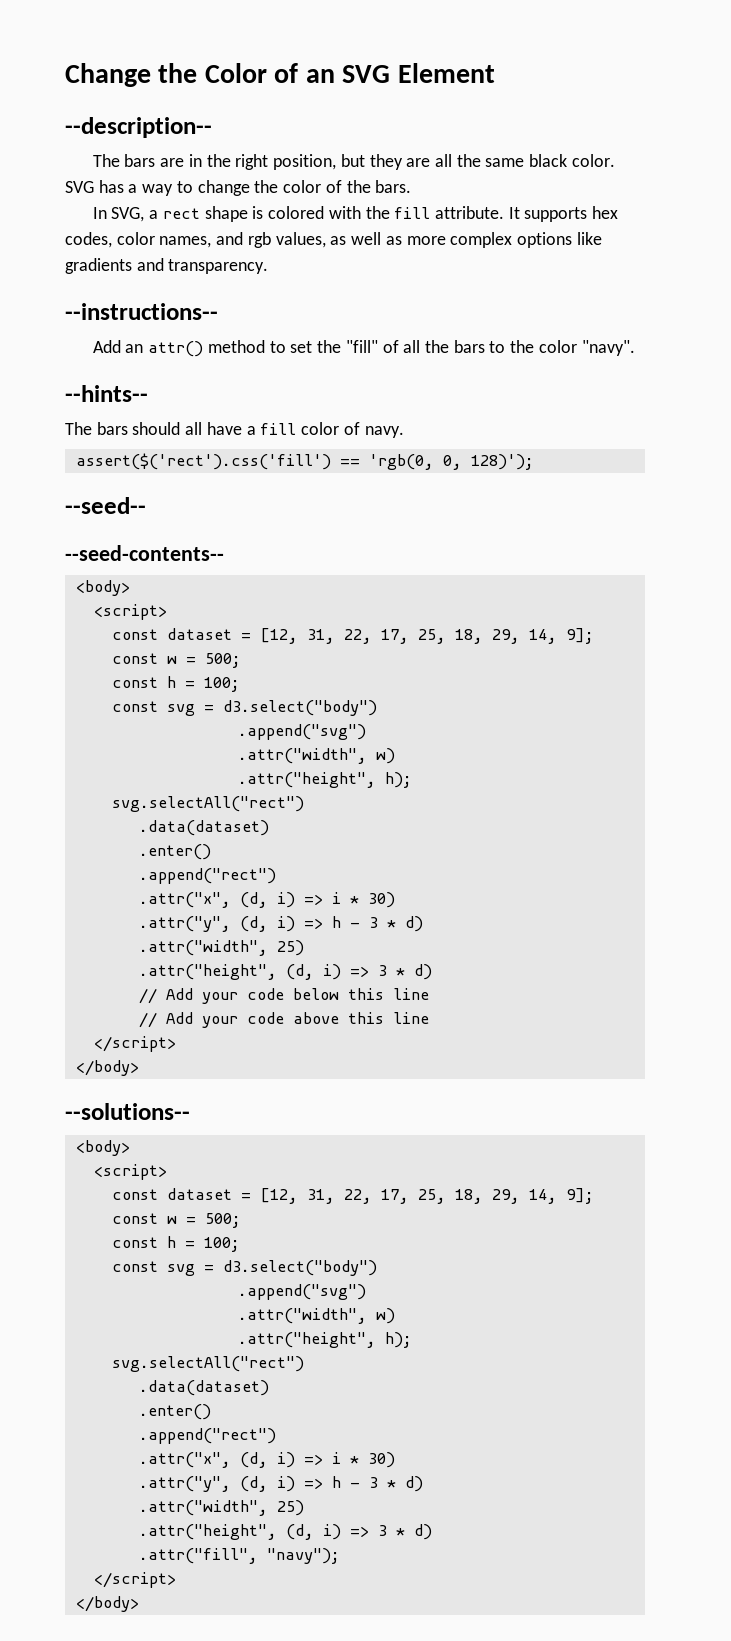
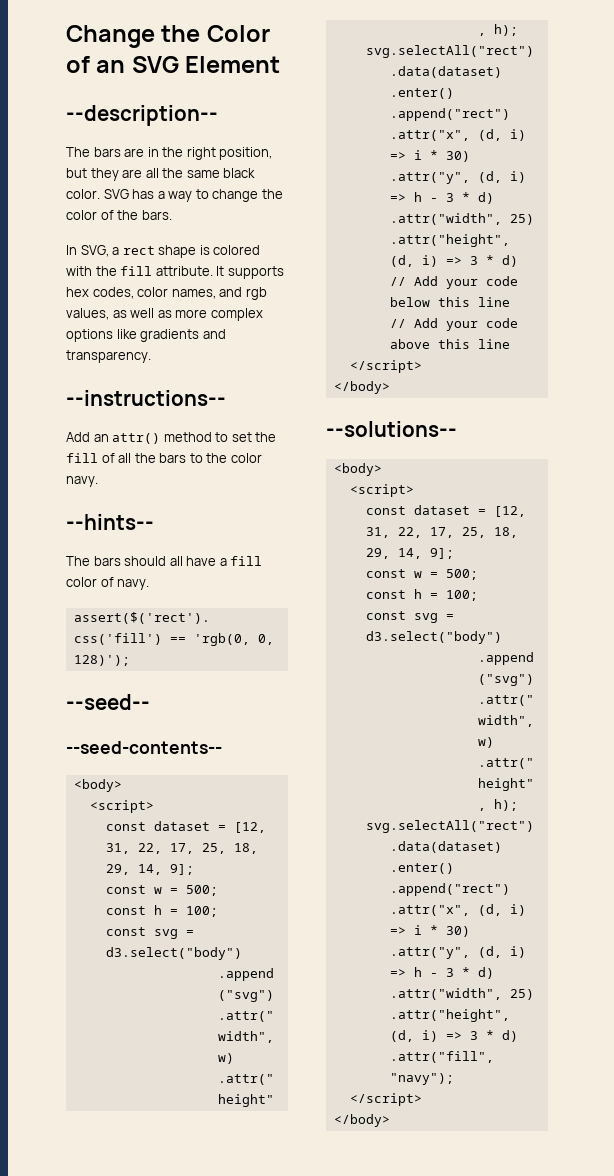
- Add an attr() method to set the "fill" of all the bars to the color "navy".
+ Add an attr() method to set the fill of all the bars to the color navy.

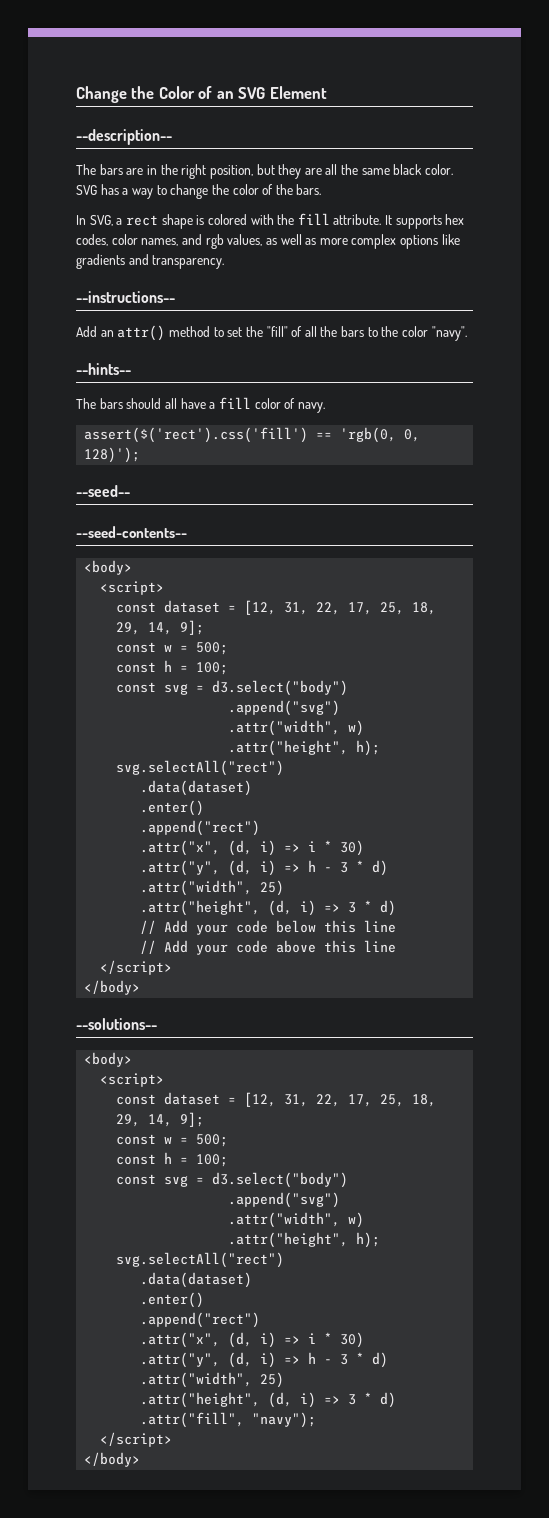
- Add an attr() method to set the fill of all the bars to the color navy.
+ Add an attr() method to set the "fill" of all the bars to the color "navy".

